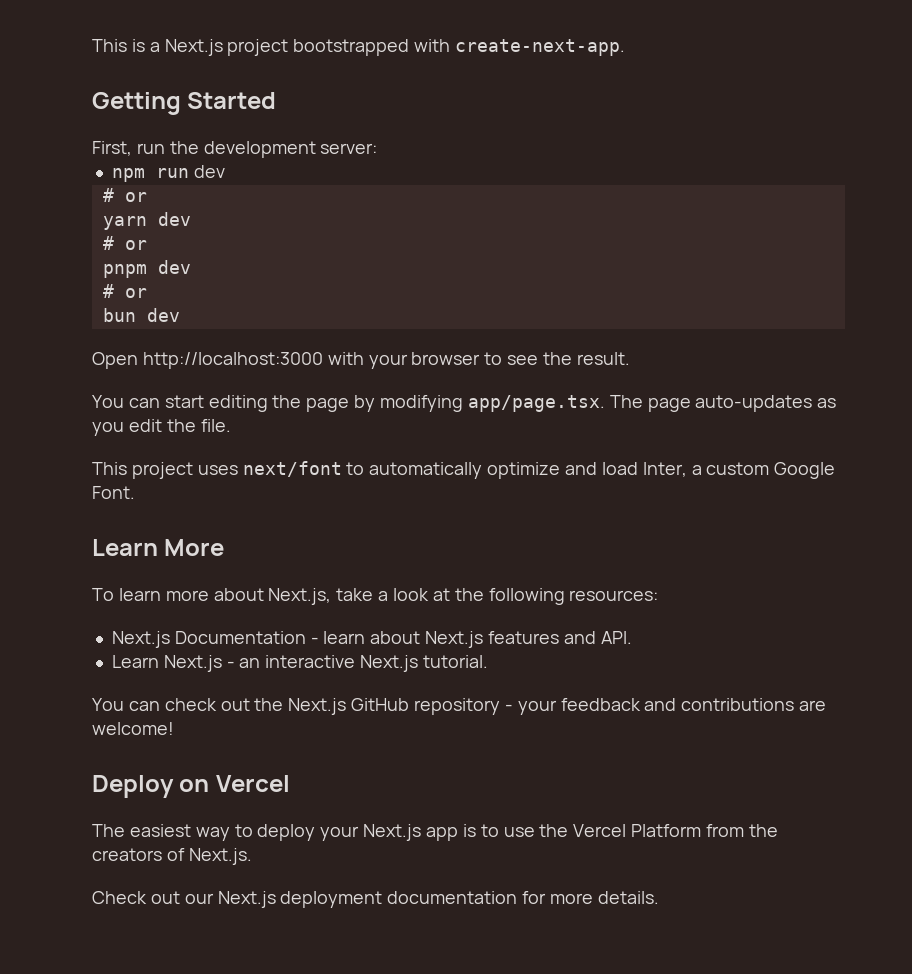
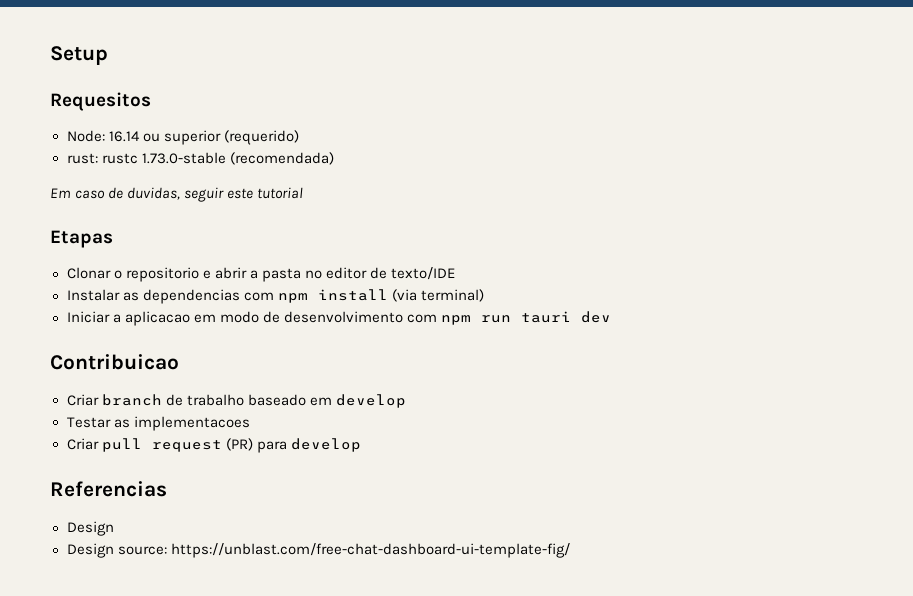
- This is a Next.js project bootstrapped with create-next-app.
- Getting Started
- First, run the development server:
- npm run dev
- # or
- yarn dev
- # or
- pnpm dev
- # or
- bun dev
- Open http://localhost:3000 with your browser to see the result.
- You can start editing the page by modifying app/page.tsx. The page auto-updates as you edit the file.
- This project uses next/font to automatically optimize and load Inter, a custom Google Font.
- Learn More
- To learn more about Next.js, take a look at the following resources:
- Next.js Documentation - learn about Next.js features and API.
- Learn Next.js - an interactive Next.js tutorial.
- You can check out the Next.js GitHub repository - your feedback and contributions are welcome!
- Deploy on Vercel
- The easiest way to deploy your Next.js app is to use the Vercel Platform from the creators of Next.js.
- Check out our Next.js deployment documentation for more details.
+ Setup
+ Requesitos
+ Node: 16.14 ou superior (requerido)
+ rust: rustc 1.73.0-stable (recomendada)
+ Em caso de duvidas, seguir este tutorial
+ Etapas
+ Clonar o repositorio e abrir a pasta no editor de texto/IDE
+ Instalar as dependencias com npm install (via terminal)
+ Iniciar a aplicacao em modo de desenvolvimento com npm run tauri dev
+ Contribuicao
+ Criar branch de trabalho baseado em develop
+ Testar as implementacoes
+ Criar pull request (PR) para develop
+ Referencias
+ Design
+ Design source: https://unblast.com/free-chat-dashboard-ui-template-fig/

